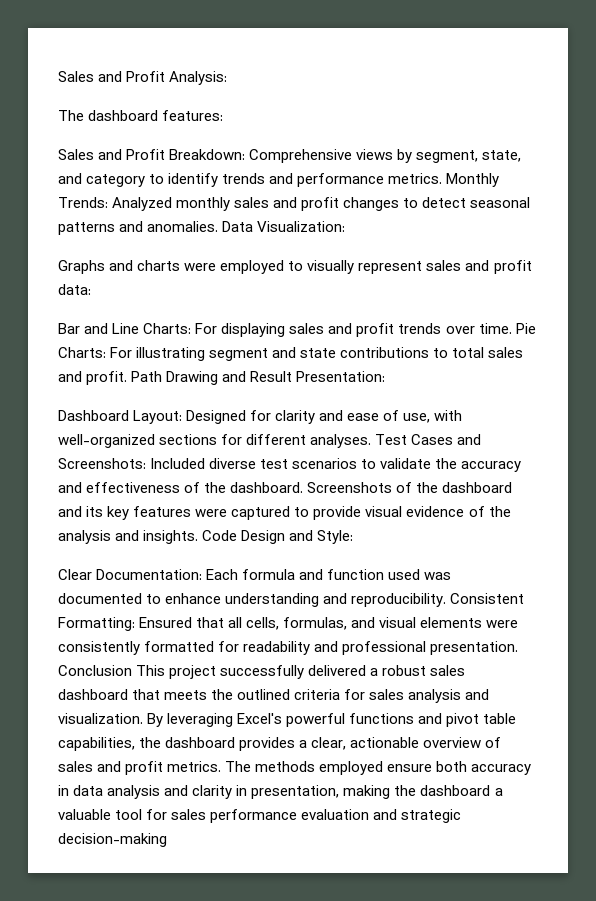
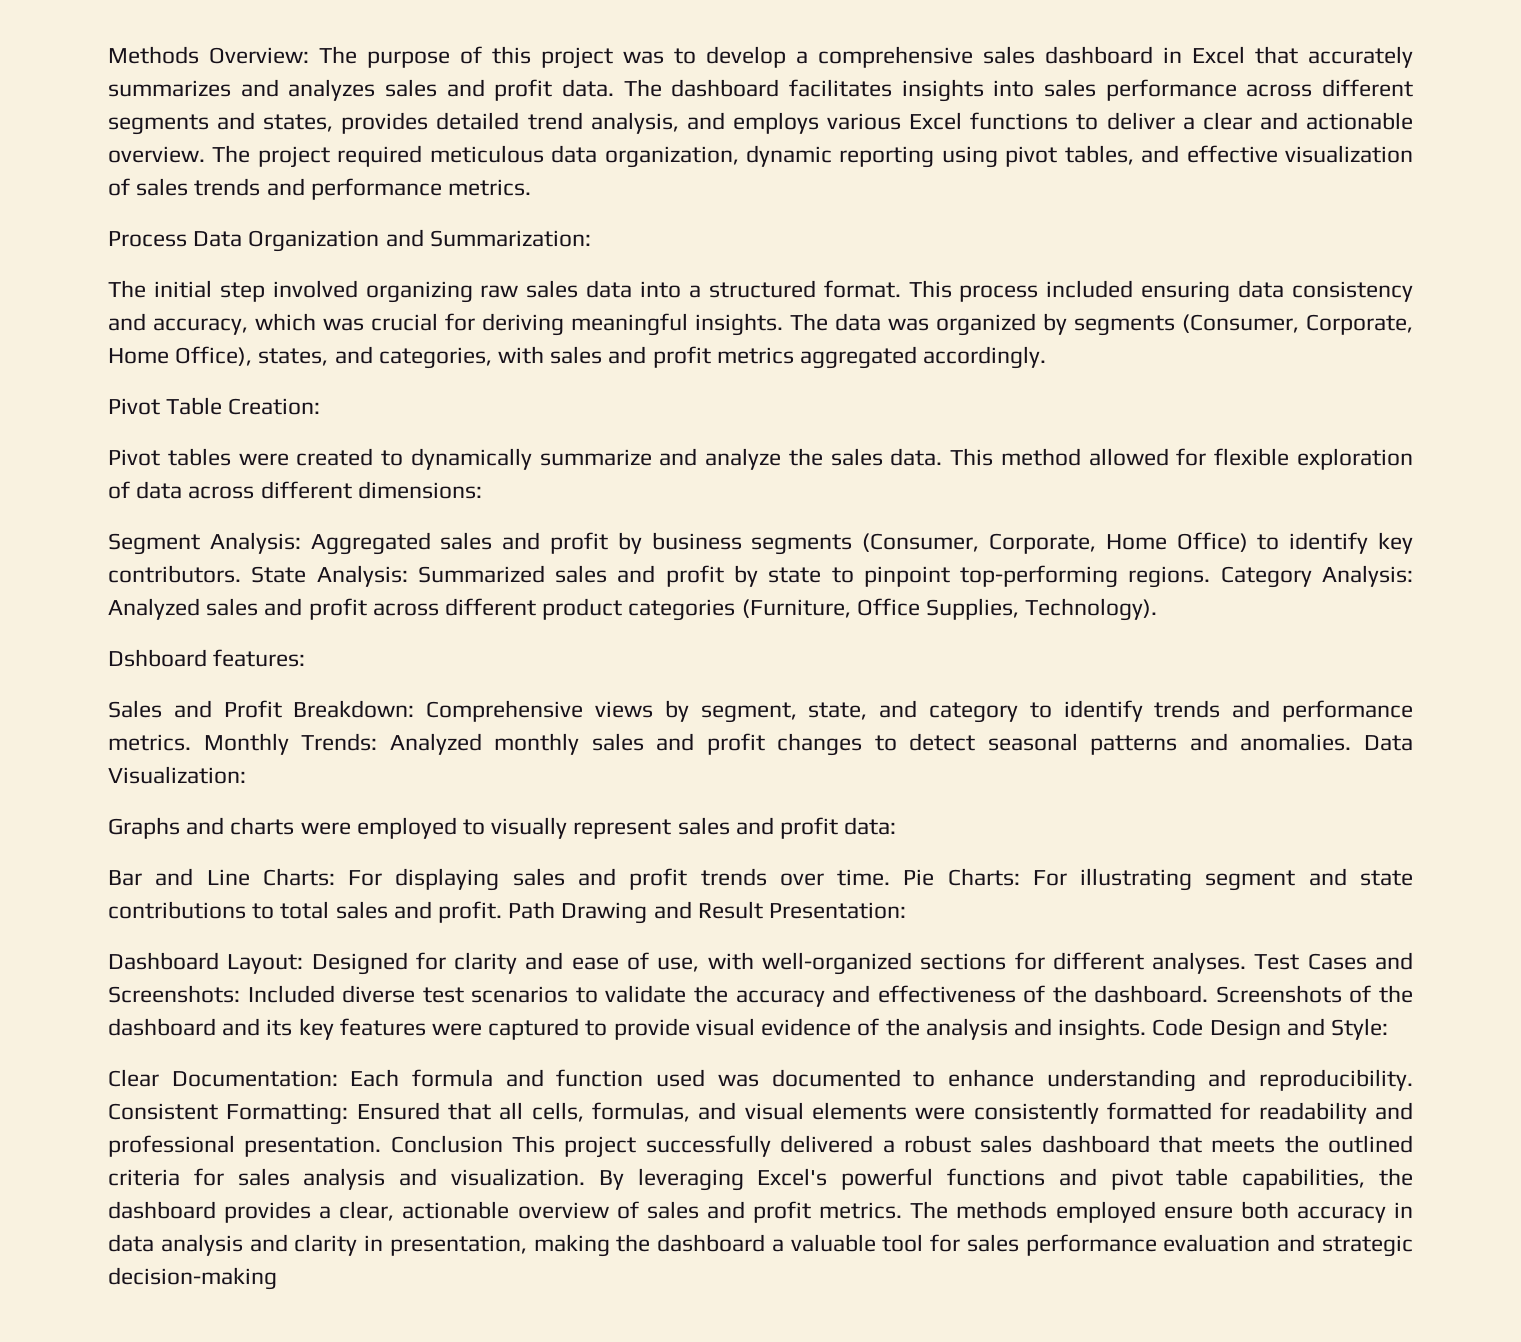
- Sales and Profit Analysis:
- The dashboard features:
+ Methods Overview: The purpose of this project was to develop a comprehensive sales dashboard in Excel that accurately summarizes and analyzes sales and profit data. The dashboard facilitates insights into sales performance across different segments and states, provides detailed trend analysis, and employs various Excel functions to deliver a clear and actionable overview. The project required meticulous data organization, dynamic reporting using pivot tables, and effective visualization of sales trends and performance metrics.
+ Process Data Organization and Summarization:
+ The initial step involved organizing raw sales data into a structured format. This process included ensuring data consistency and accuracy, which was crucial for deriving meaningful insights. The data was organized by segments (Consumer, Corporate, Home Office), states, and categories, with sales and profit metrics aggregated accordingly.
+ Pivot Table Creation:
+ Pivot tables were created to dynamically summarize and analyze the sales data. This method allowed for flexible exploration of data across different dimensions:
+ Segment Analysis: Aggregated sales and profit by business segments (Consumer, Corporate, Home Office) to identify key contributors. State Analysis: Summarized sales and profit by state to pinpoint top-performing regions. Category Analysis: Analyzed sales and profit across different product categories (Furniture, Office Supplies, Technology).
+ Dshboard features:

